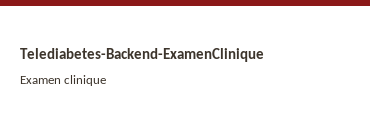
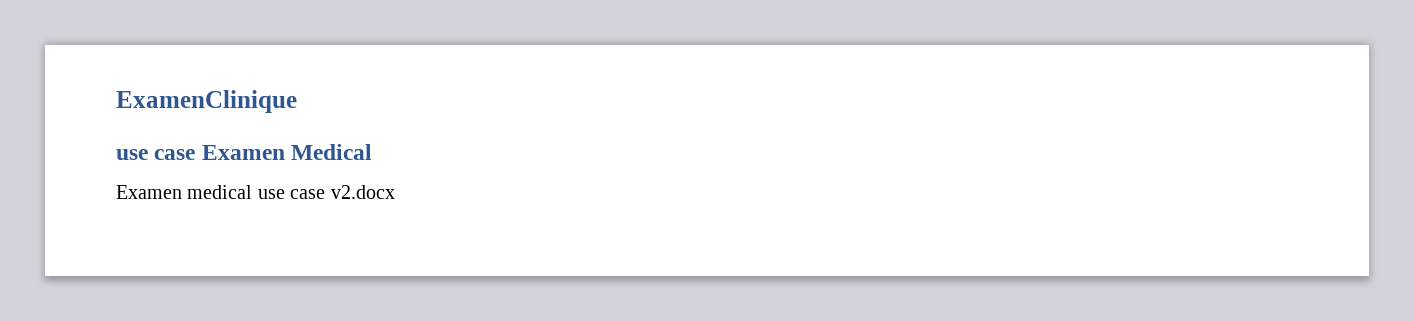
- Telediabetes-Backend-ExamenClinique
- Examen clinique
+ ExamenClinique
+ use case Examen Medical
+ Examen medical use case v2.docx

